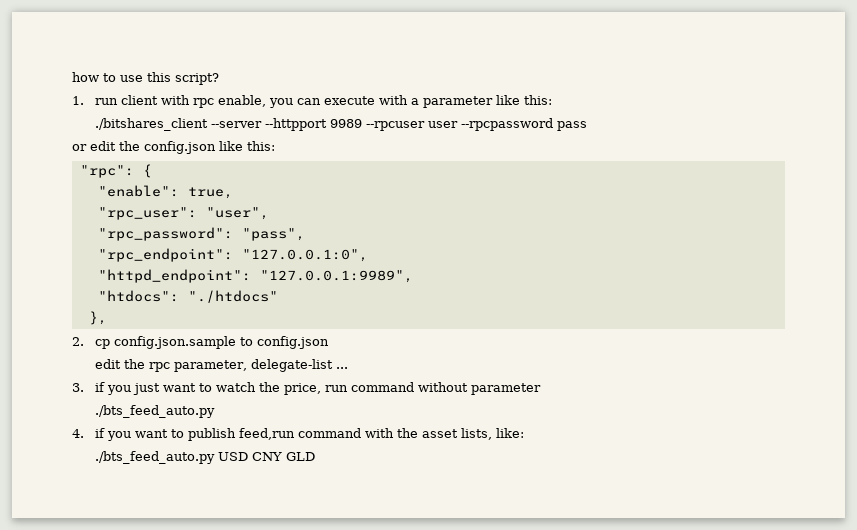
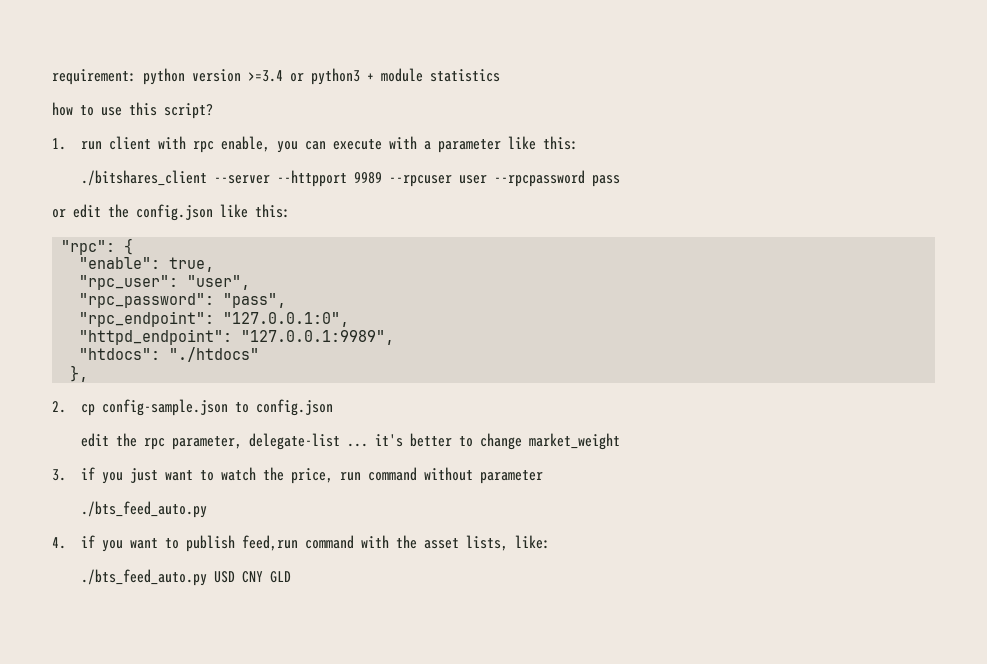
+ requirement: python version >=3.4 or python3 + module statistics
- 2. cp config.json.sample to config.json
+ 2. cp config-sample.json to config.json
- edit the rpc parameter, delegate-list ...
+ edit the rpc parameter, delegate-list ... it's better to change market_weight

